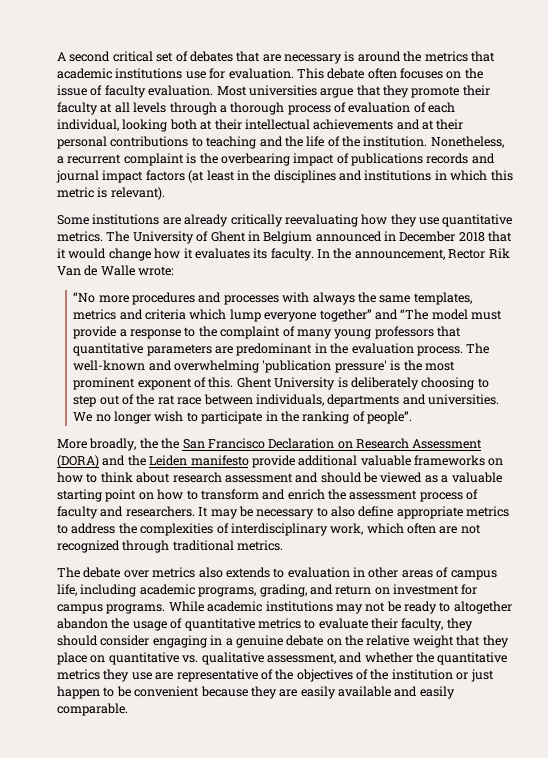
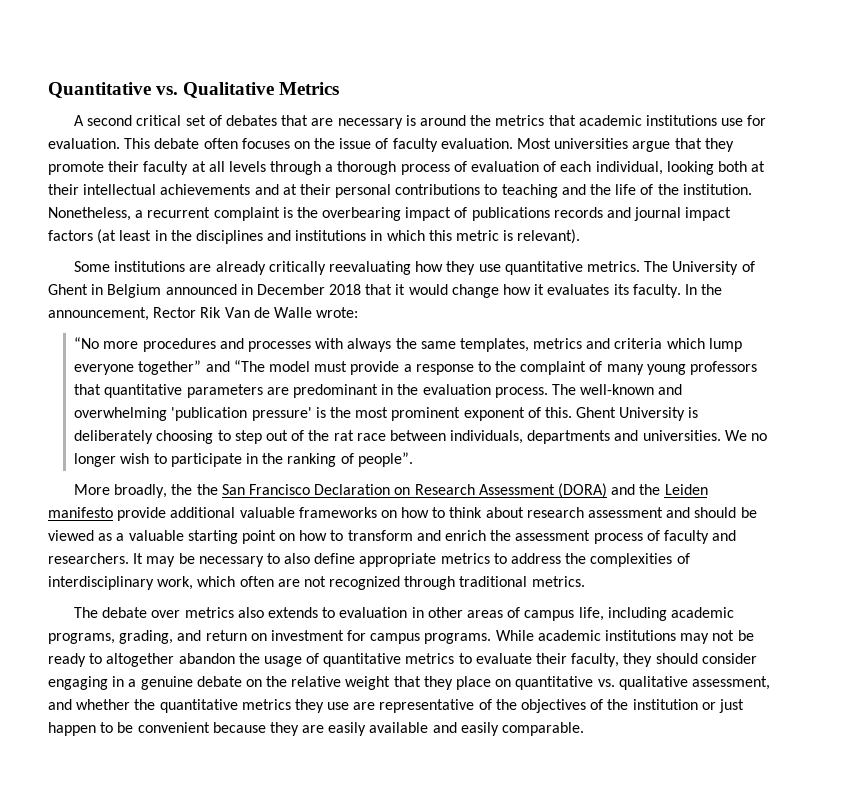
+ Quantitative vs. Qualitative Metrics

